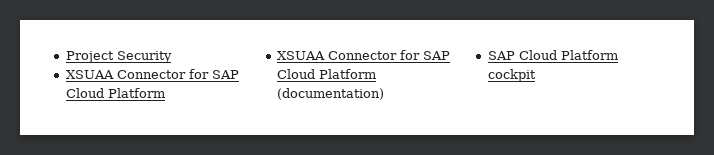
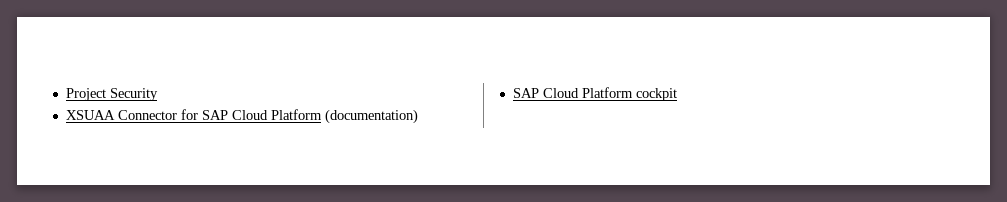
  Project Security
- XSUAA Connector for SAP Cloud Platform

